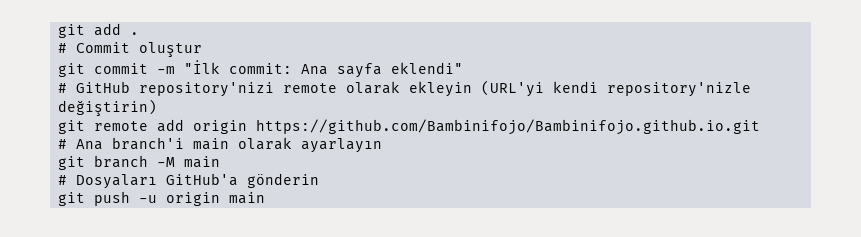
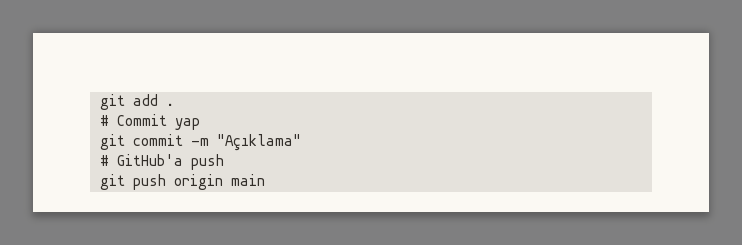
- # Commit oluştur
+ # Commit yap
- git commit -m "İlk commit: Ana sayfa eklendi"
- # GitHub repository'nizi remote olarak ekleyin (URL'yi kendi repository'nizle değiştirin)
- git remote add origin https://github.com/Bambinifojo/Bambinifojo.github.io.git
- # Ana branch'i main olarak ayarlayın
- git branch -M main
- # Dosyaları GitHub'a gönderin
+ git commit -m "Açıklama"
+ # GitHub'a push
- git push -u origin main
+ git push origin main

